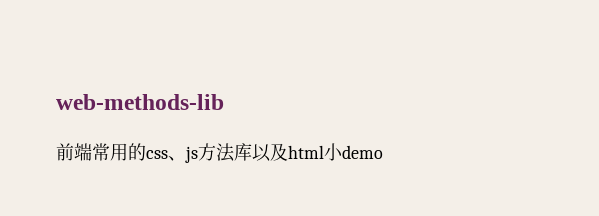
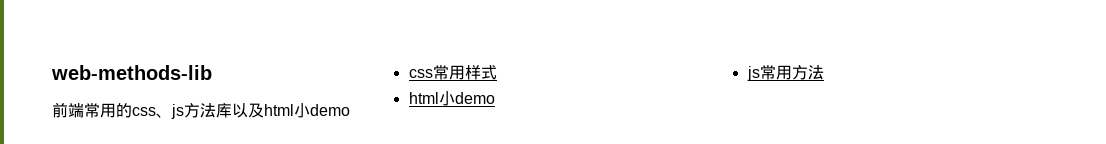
+ css常用样式
+ html小demo
+ js常用方法

